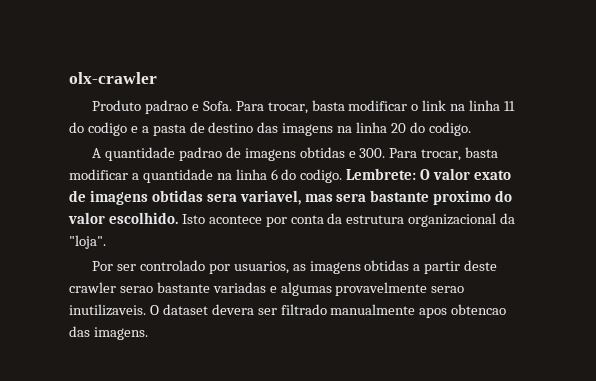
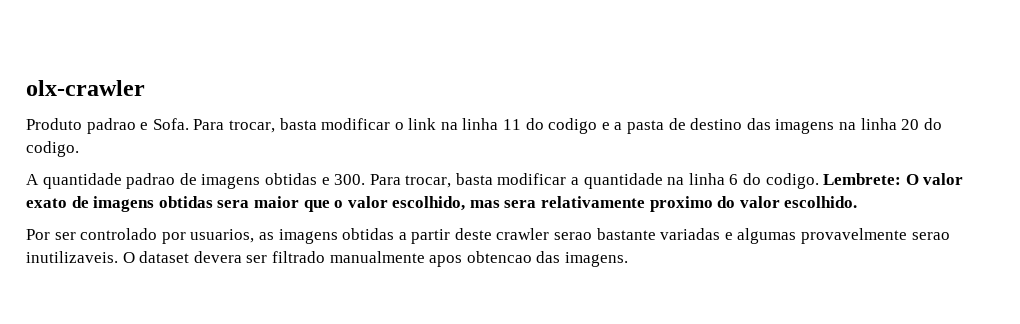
- Lembrete: O valor exato de imagens obtidas sera variavel, mas sera bastante proximo do valor escolhido. Isto acontece por conta da estrutura organizacional da "loja".
+ Lembrete: O valor exato de imagens obtidas sera maior que o valor escolhido, mas sera relativamente proximo do valor escolhido.

